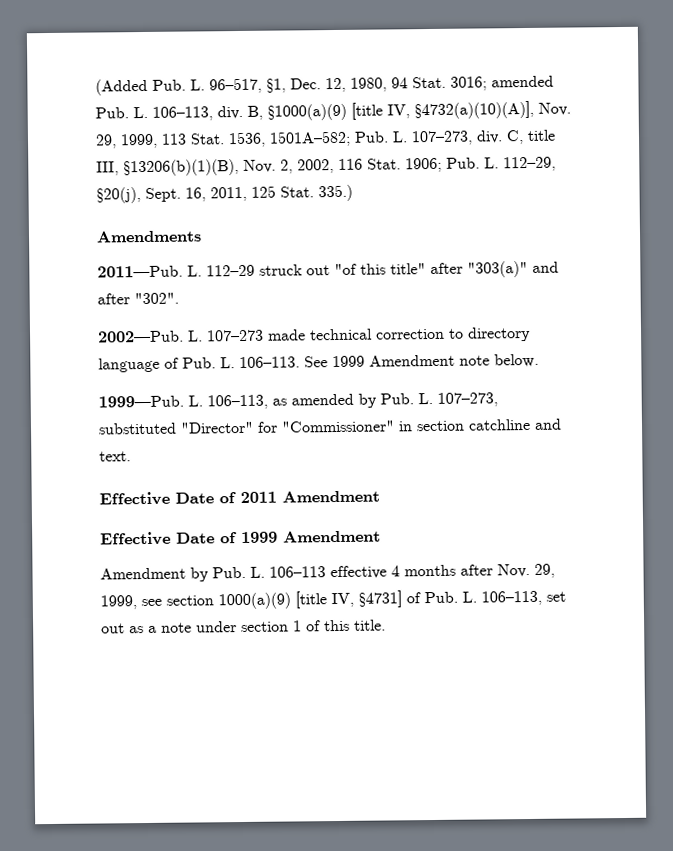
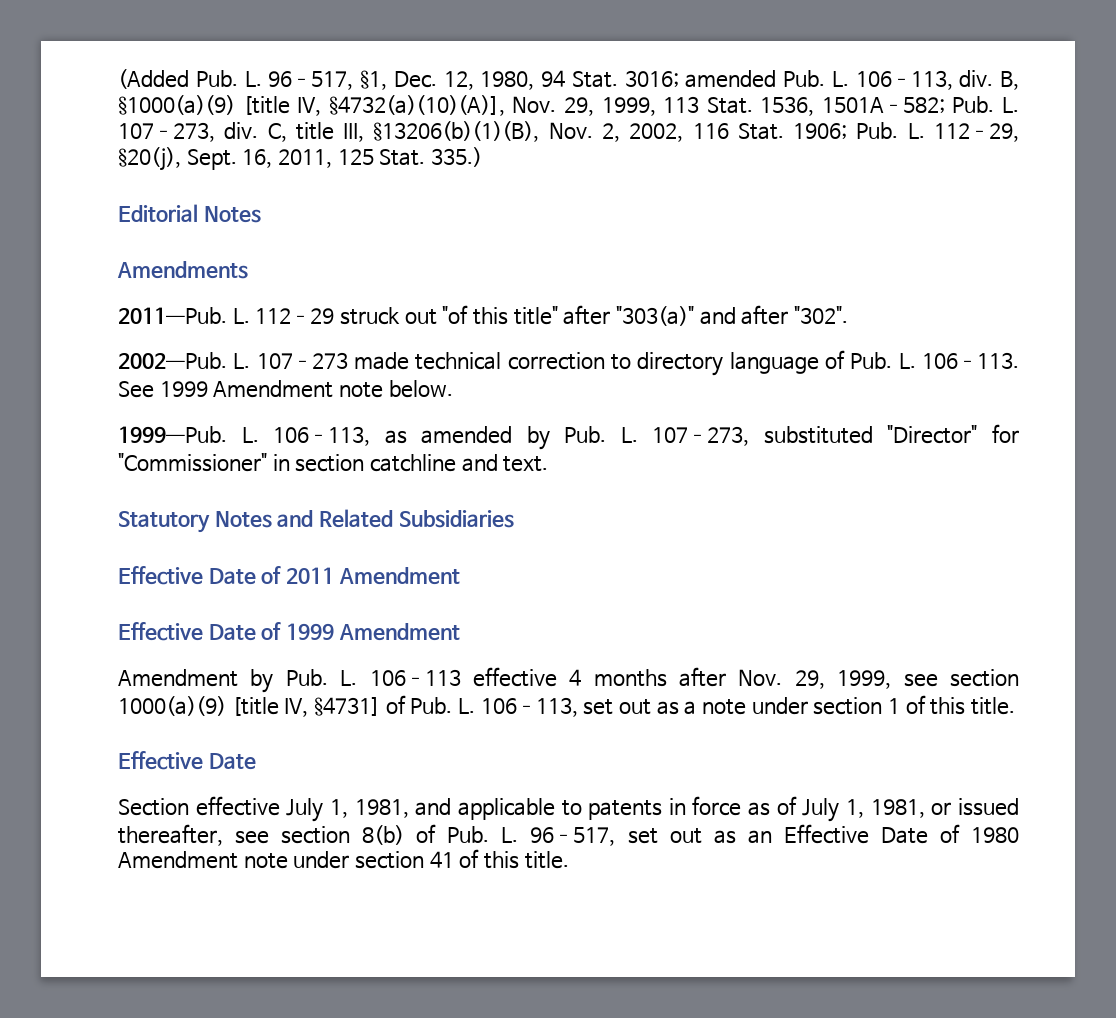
+ Editorial Notes
+ Statutory Notes and Related Subsidiaries
  Amendment by Pub. L. 106–113 effective 4 months after Nov. 29, 1999, see section 1000(a)(9) [title IV, §4731] of Pub. L. 106–113, set out as a note under section 1 of this title.
+ Effective Date
+ Section effective July 1, 1981, and applicable to patents in force as of July 1, 1981, or issued thereafter, see section 8(b) of Pub. L. 96–517, set out as an Effective Date of 1980 Amendment note under section 41 of this title.

